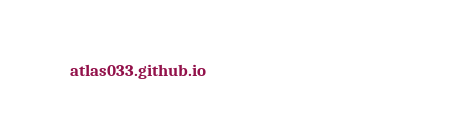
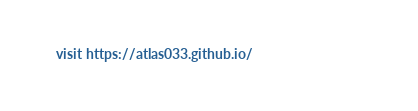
- atlas033.github.io
+ visit https://atlas033.github.io/

